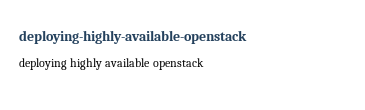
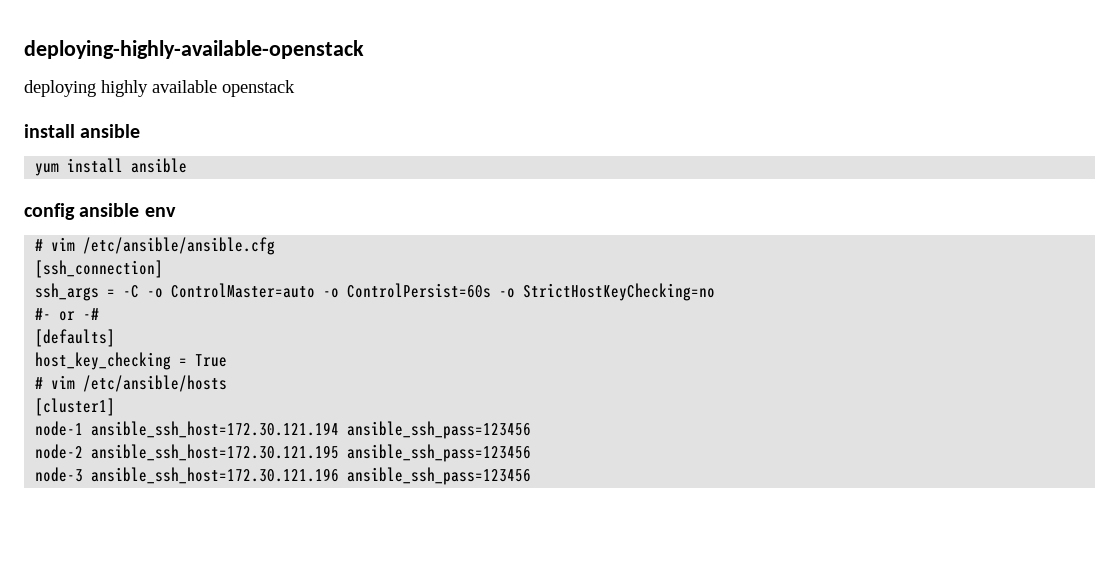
  deploying highly available openstack
+ install ansible
+ yum install ansible
+ config ansible env
+ # vim /etc/ansible/ansible.cfg
+ [ssh_connection]
+ ssh_args = -C -o ControlMaster=auto -o ControlPersist=60s -o StrictHostKeyChecking=no
+ #- or -#
+ [defaults]
+ host_key_checking = True
+ # vim /etc/ansible/hosts
+ [cluster1]
+ node-1 ansible_ssh_host=172.30.121.194 ansible_ssh_pass=123456
+ node-2 ansible_ssh_host=172.30.121.195 ansible_ssh_pass=123456
+ node-3 ansible_ssh_host=172.30.121.196 ansible_ssh_pass=123456

